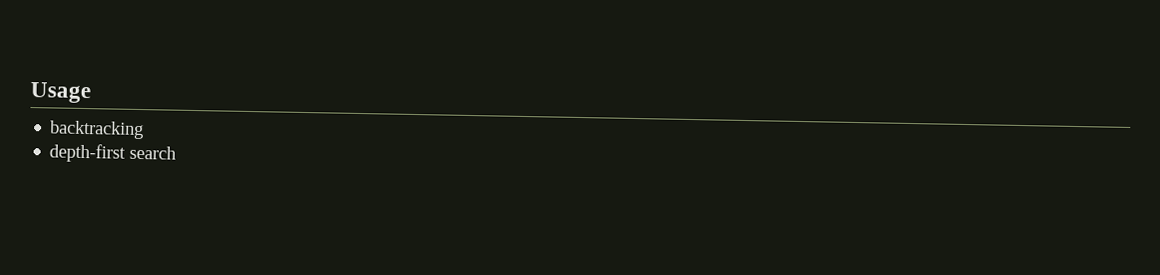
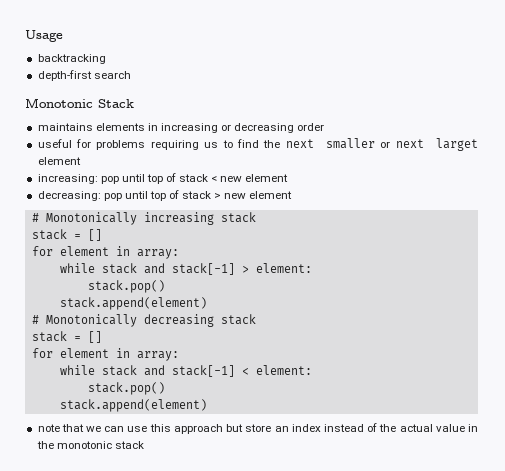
+ Monotonic Stack
+ maintains elements in increasing or decreasing order
+ useful for problems requiring us to find the next smaller or next larget element
+ increasing: pop until top of stack < new element
+ decreasing: pop until top of stack > new element
+ # Monotonically increasing stack
+ stack = []
+ for element in array:
+ while stack and stack[-1] > element:
+ stack.pop()
+ stack.append(element)
+ # Monotonically decreasing stack
+ stack = []
+ for element in array:
+ while stack and stack[-1] < element:
+ stack.pop()
+ stack.append(element)
+ note that we can use this approach but store an index instead of the actual value in the monotonic stack

